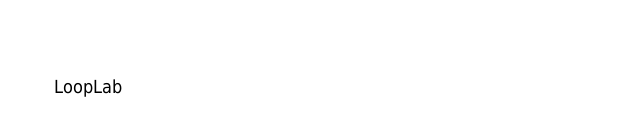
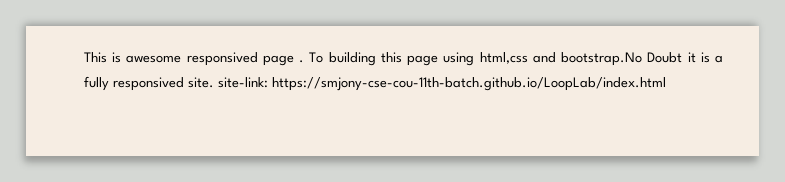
- LoopLab
+ This is awesome responsived page . To building this page using html,css and bootstrap.No Doubt it is a fully responsived site. site-link: https://smjony-cse-cou-11th-batch.github.io/LoopLab/index.html

